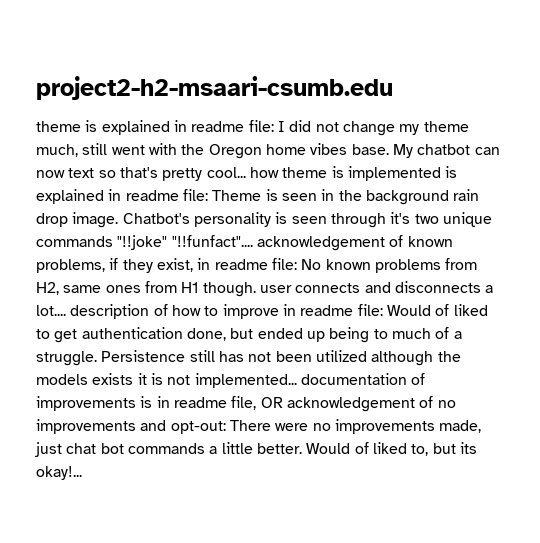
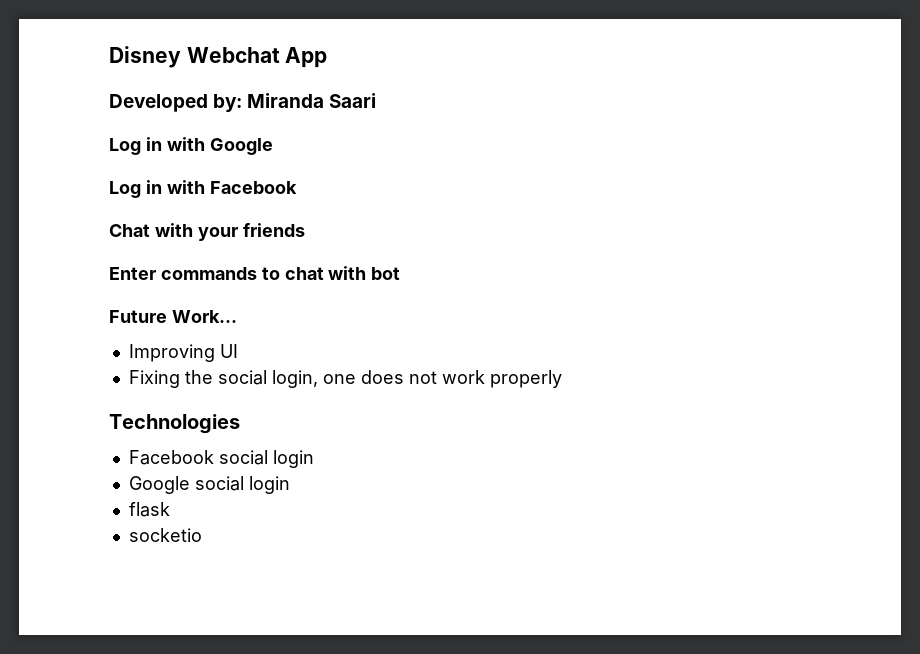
- project2-h2-msaari-csumb.edu
- theme is explained in readme file: I did not change my theme much, still went with the Oregon home vibes base. My chatbot can now text so that's pretty cool... how theme is implemented is explained in readme file: Theme is seen in the background rain drop image. Chatbot's personality is seen through it's two unique commands "!!joke" "!!funfact".... acknowledgement of known problems, if they exist, in readme file: No known problems from H2, same ones from H1 though. user connects and disconnects a lot.... description of how to improve in readme file: Would of liked to get authentication done, but ended up being to much of a struggle. Persistence still has not been utilized although the models exists it is not implemented... documentation of improvements is in readme file, OR acknowledgement of no improvements and opt-out: There were no improvements made, just chat bot commands a little better. Would of liked to, but its okay!...
+ Disney Webchat App
+ Developed by: Miranda Saari
+ Log in with Google
+ Log in with Facebook
+ Chat with your friends
+ Enter commands to chat with bot
+ Future Work...
+ Improving UI
+ Fixing the social login, one does not work properly
+ Technologies
+ Facebook social login
+ Google social login
+ flask
+ socketio

